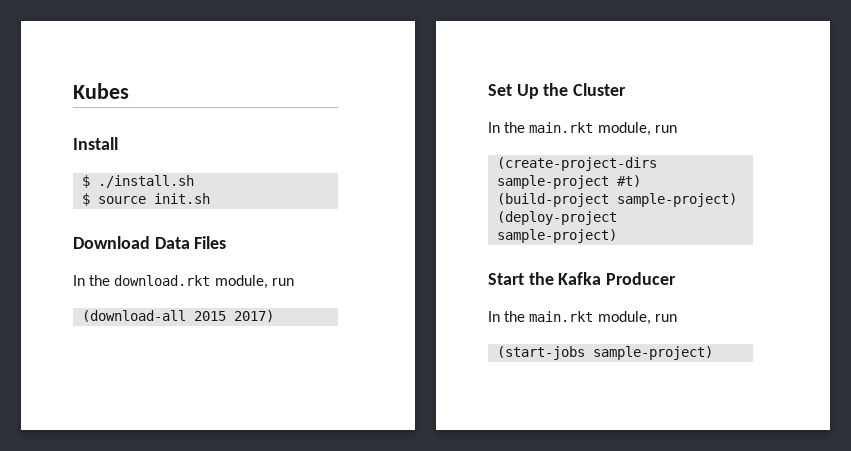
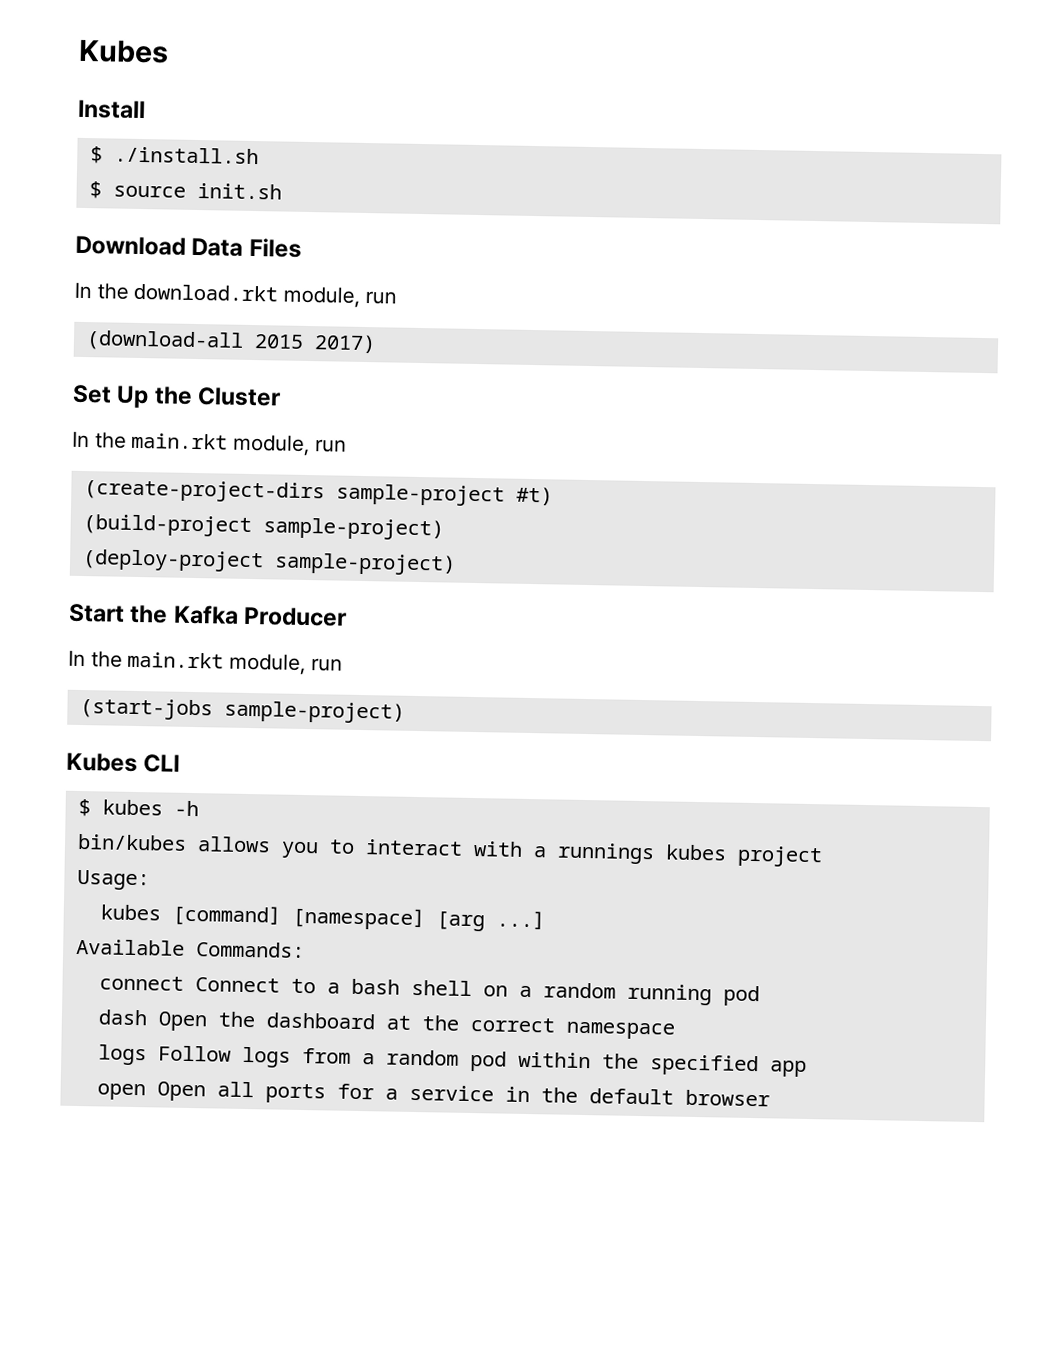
+ Kubes CLI
+ $ kubes -h
+ bin/kubes allows you to interact with a runnings kubes project
+ Usage:
+ kubes [command] [namespace] [arg ...]
+ Available Commands:
+ connect Connect to a bash shell on a random running pod
+ dash Open the dashboard at the correct namespace
+ logs Follow logs from a random pod within the specified app
+ open Open all ports for a service in the default browser

